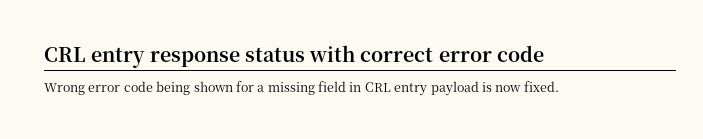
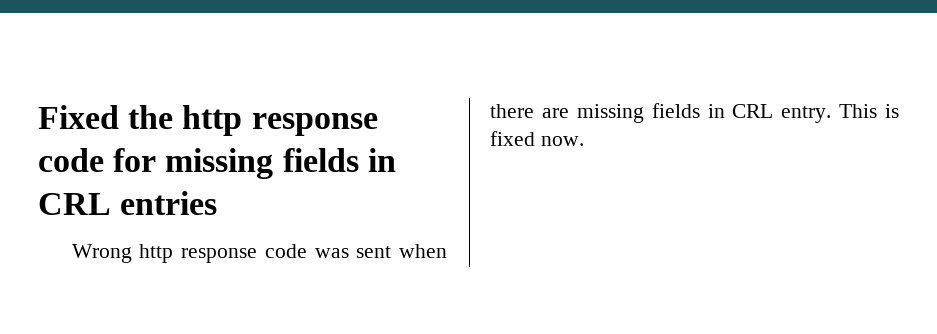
- CRL entry response status with correct error code
- Wrong error code being shown for a missing field in CRL entry payload is now fixed.
+ Fixed the http response code for missing fields in CRL entries
+ Wrong http response code was sent when there are missing fields in CRL entry. This is fixed now.

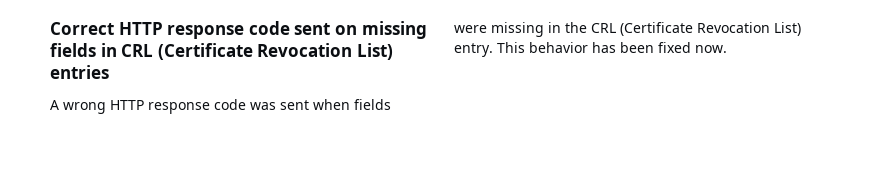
- Fixed the http response code for missing fields in CRL entries
- Wrong http response code was sent when there are missing fields in CRL entry. This is fixed now.
+ Correct HTTP response code sent on missing fields in CRL (Certificate Revocation List) entries
+ A wrong HTTP response code was sent when fields were missing in the CRL (Certificate Revocation List) entry. This behavior has been fixed now.

